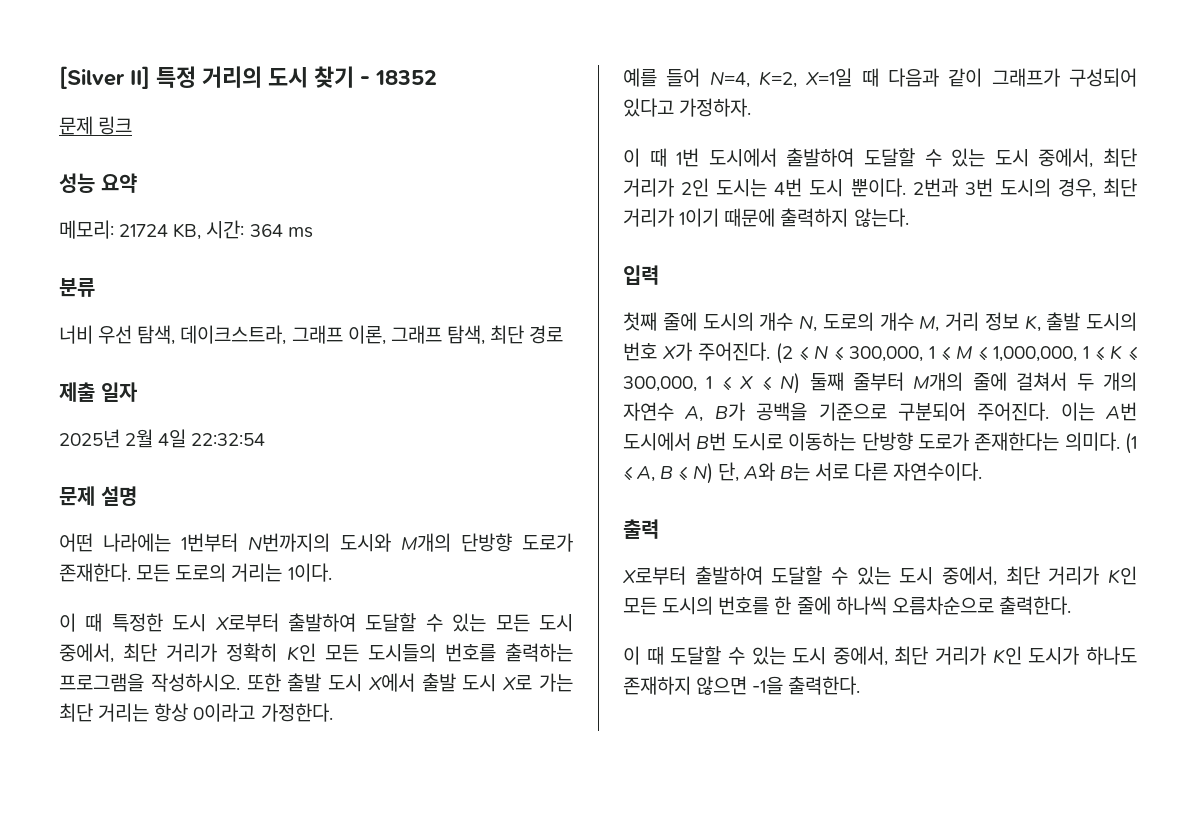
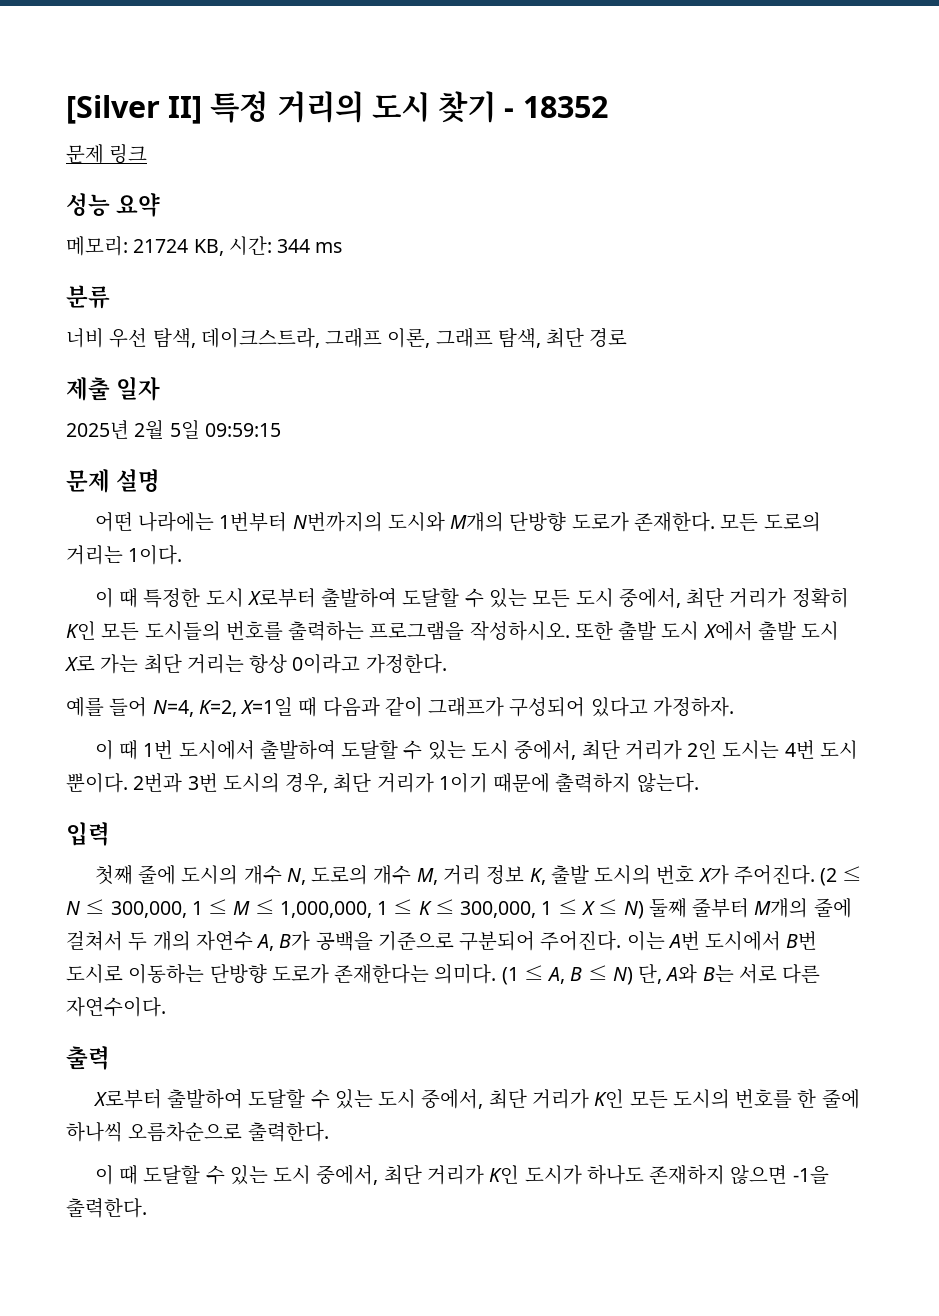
- 메모리: 21724 KB, 시간: 364 ms
+ 메모리: 21724 KB, 시간: 344 ms
- 2025년 2월 4일 22:32:54
+ 2025년 2월 5일 09:59:15

